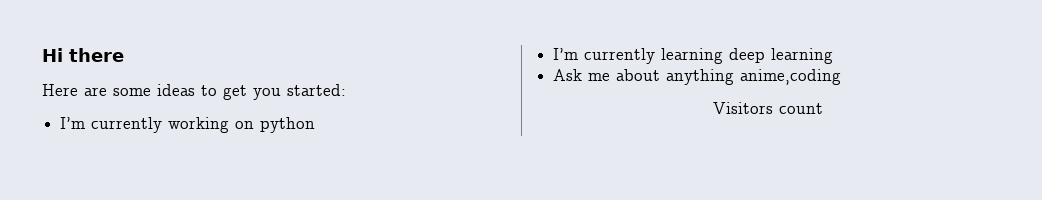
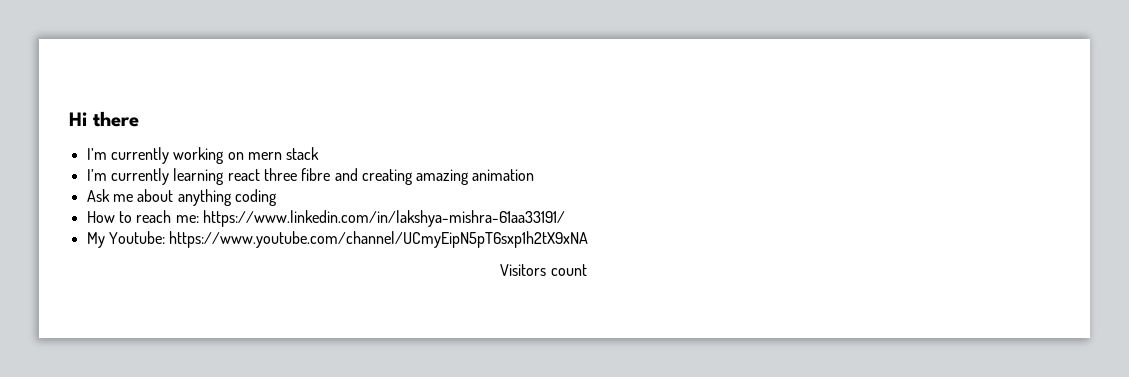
- Here are some ideas to get you started:
- I’m currently working on python
+ I’m currently working on mern stack
- I’m currently learning deep learning
- Ask me about anything anime,coding
+ I’m currently learning react three fibre and creating amazing animation
+ Ask me about anything coding
+ How to reach me: https://www.linkedin.com/in/lakshya-mishra-61aa33191/
+ My Youtube: https://www.youtube.com/channel/UCmyEipN5pT6sxp1h2tX9xNA

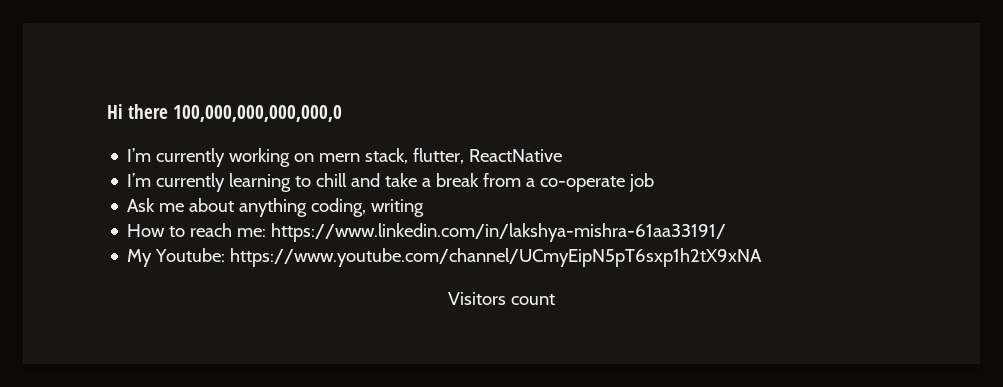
- Hi there
+ Hi there 100,000,000,000,000,0
- I’m currently working on mern stack
+ I’m currently working on mern stack, flutter, ReactNative
- I’m currently learning react three fibre and creating amazing animation
+ I’m currently learning to chill and take a break from a co-operate job
- Ask me about anything coding
+ Ask me about anything coding, writing

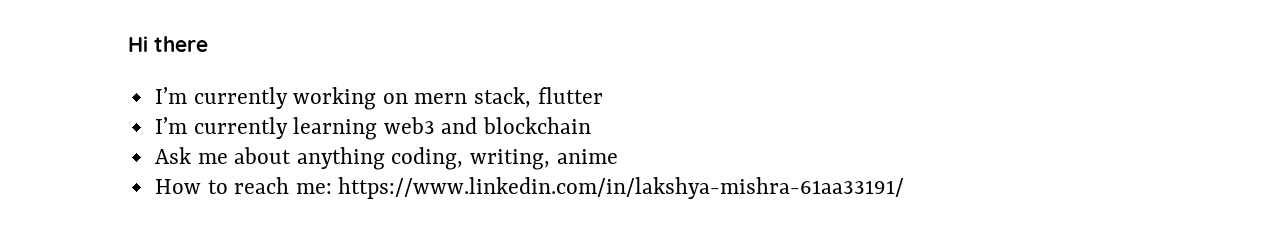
- Hi there 100,000,000,000,000,0
+ Hi there
- I’m currently working on mern stack, flutter, ReactNative
+ I’m currently working on mern stack, flutter
- I’m currently learning to chill and take a break from a co-operate job
+ I’m currently learning web3 and blockchain
- Ask me about anything coding, writing
+ Ask me about anything coding, writing, anime
- My Youtube: https://www.youtube.com/channel/UCmyEipN5pT6sxp1h2tX9xNA
- Visitors count

